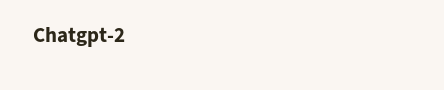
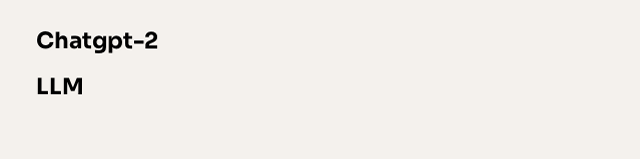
+ LLM

